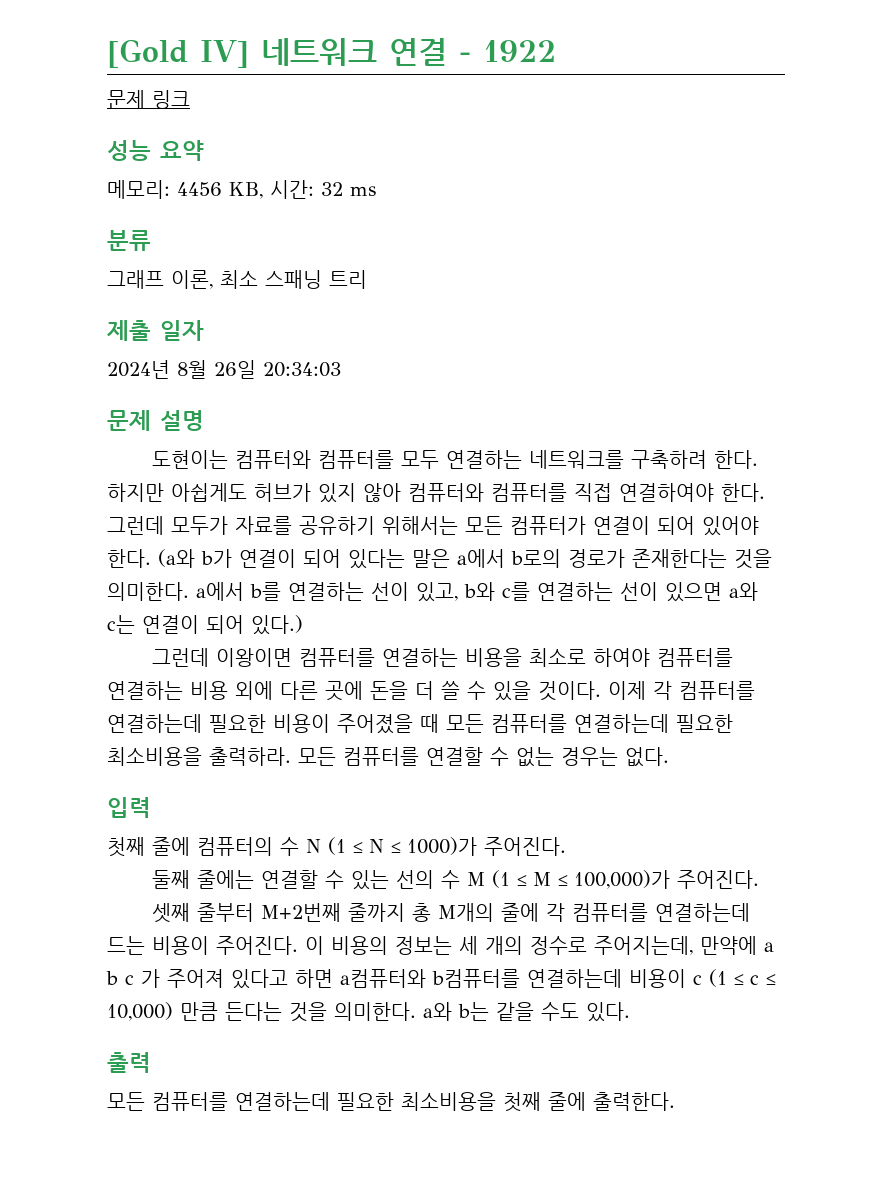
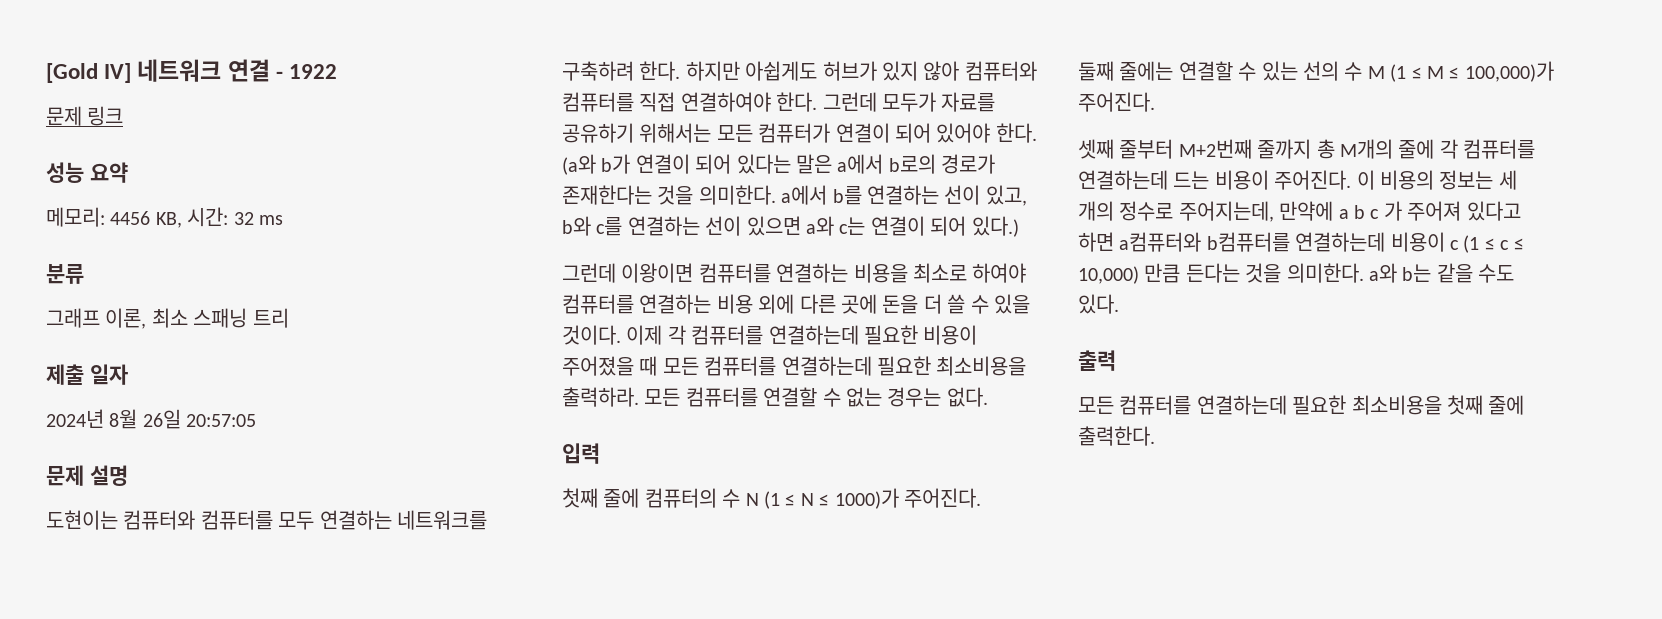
- 2024년 8월 26일 20:34:03
+ 2024년 8월 26일 20:57:05

